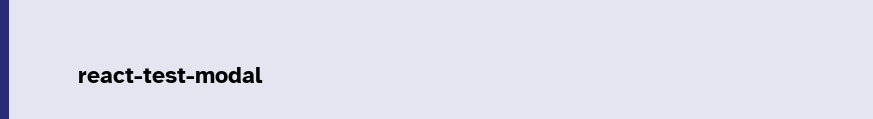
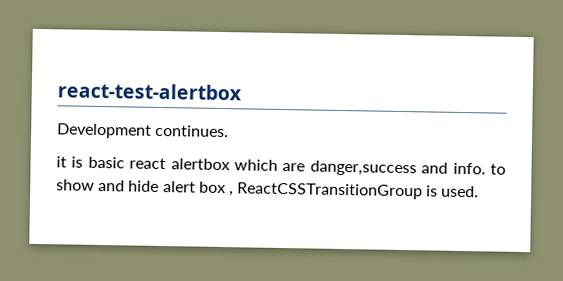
- react-test-modal
+ react-test-alertbox
+ Development continues.
+ it is basic react alertbox which are danger,success and info. to show and hide alert box , ReactCSSTransitionGroup is used.

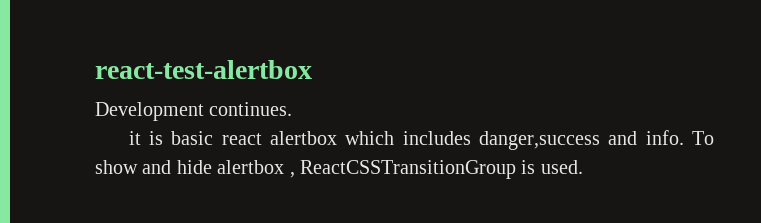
- it is basic react alertbox which are danger,success and info. to show and hide alert box , ReactCSSTransitionGroup is used.
+ it is basic react alertbox which includes danger,success and info. To show and hide alertbox , ReactCSSTransitionGroup is used.

